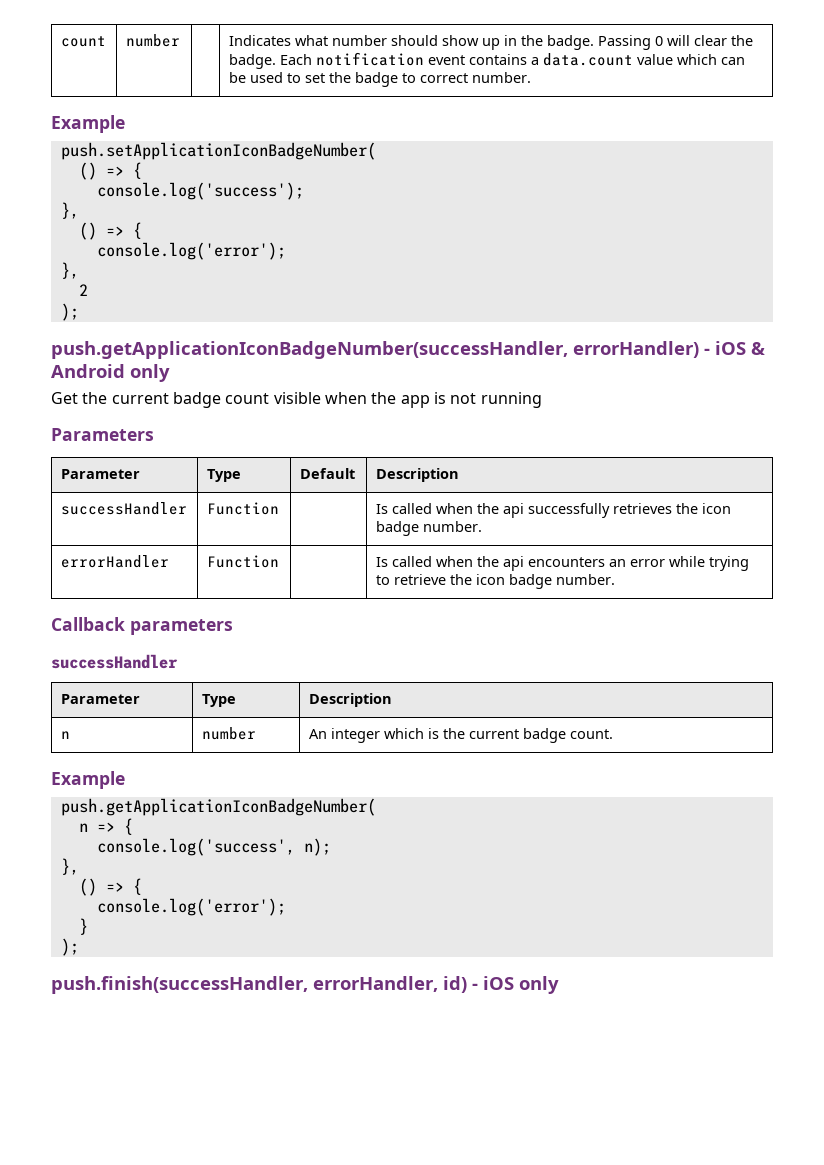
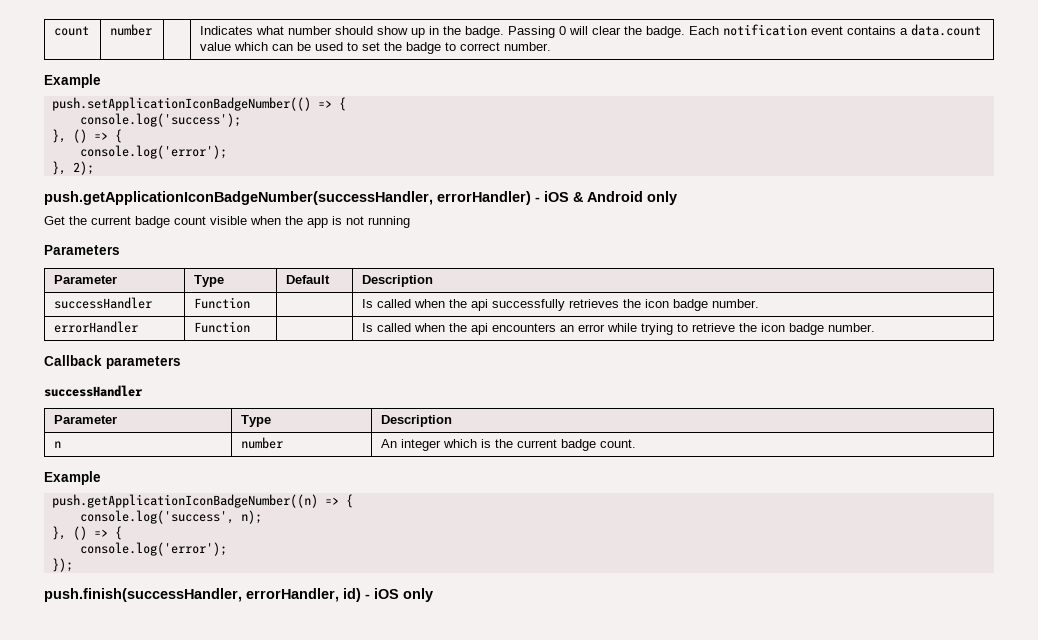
- push.setApplicationIconBadgeNumber(
- () => {
+ push.setApplicationIconBadgeNumber(() => {
  console.log('success');
- },
- () => {
+ }, () => {
  console.log('error');
- },
- 2
- );
+ }, 2);
- push.getApplicationIconBadgeNumber(
- n => {
+ push.getApplicationIconBadgeNumber((n) => {
  console.log('success', n);
- },
- () => {
+ }, () => {
  console.log('error');
- }
- );
+ });

